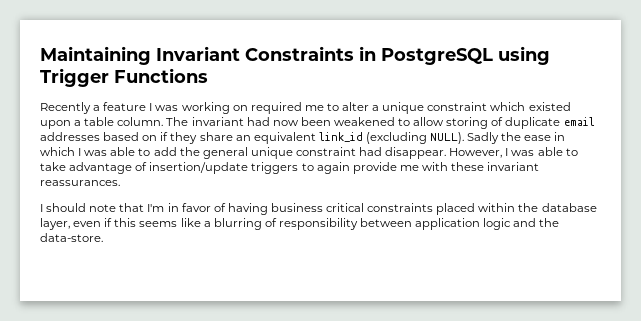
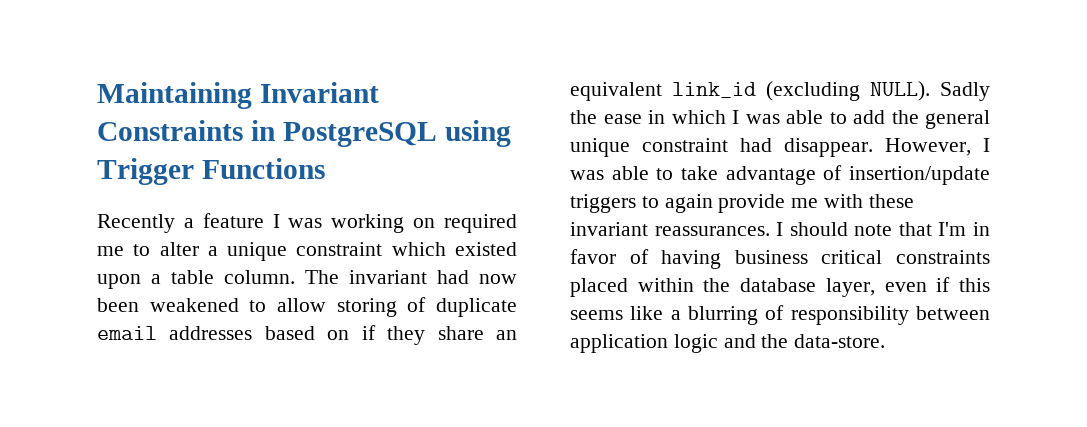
- However, I was able to take advantage of insertion/update triggers to again provide me with these invariant reassurances.
- I should note that I'm in favor of having business critical constraints placed within the database layer, even if this seems like a blurring of responsibility between application logic and the data-store.
+ However, I was able to take advantage of insertion/update triggers to again provide me with these invariant reassurances. I should note that I'm in favor of having business critical constraints placed within the database layer, even if this seems like a blurring of responsibility between application logic and the data-store.

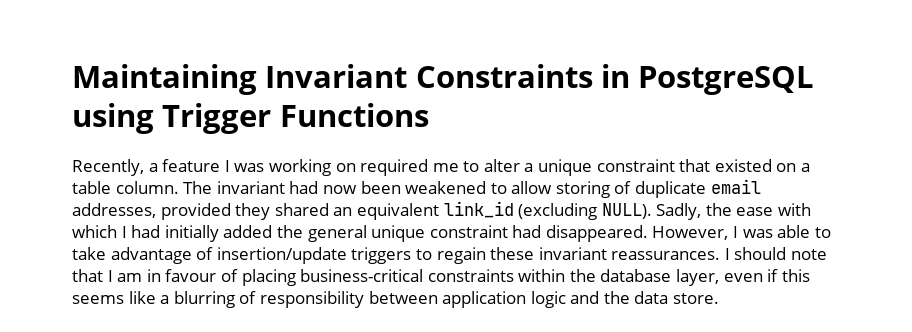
- Recently a feature I was working on required me to alter a unique constraint which existed upon a table column.
+ Recently, a feature I was working on required me to alter a unique constraint that existed on a table column.
- The invariant had now been weakened to allow storing of duplicate email addresses based on if they share an equivalent link_id (excluding NULL).
+ The invariant had now been weakened to allow storing of duplicate email addresses, provided they shared an equivalent link_id (excluding NULL).
- Sadly the ease in which I was able to add the general unique constraint had disappear.
+ Sadly, the ease with which I had initially added the general unique constraint had disappeared.
- However, I was able to take advantage of insertion/update triggers to again provide me with these invariant reassurances.
+ However, I was able to take advantage of insertion/update triggers to regain these invariant reassurances.
- I should note that I'm in favor of having business critical constraints placed within the database layer, even if this seems like a blurring of responsibility between application logic and the data-store.
+ I should note that I am in favour of placing business-critical constraints within the database layer, even if this seems like a blurring of responsibility between application logic and the data store.

